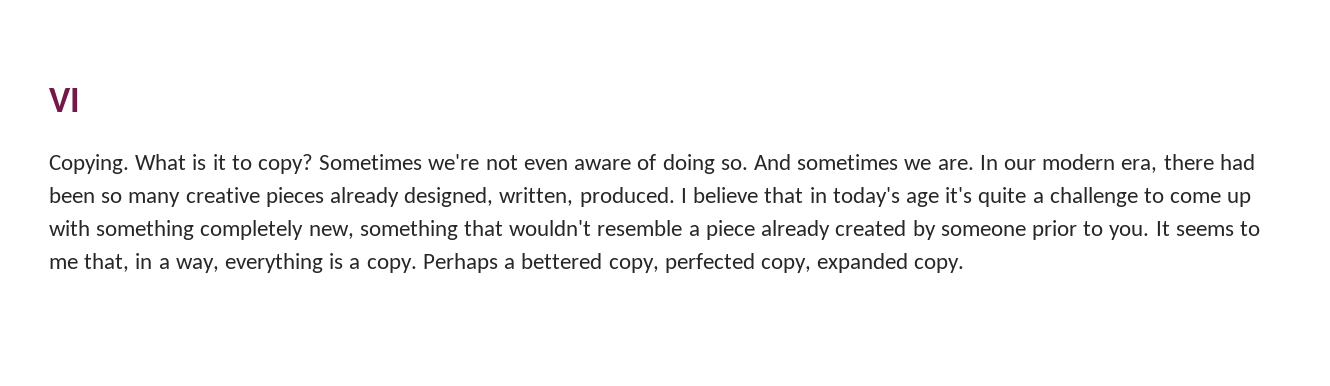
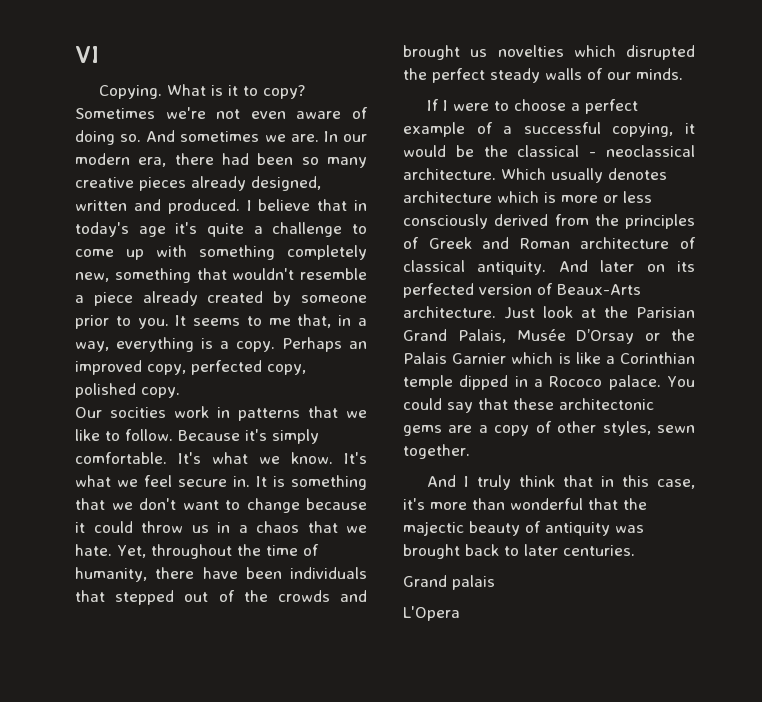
- In our modern era, there had been so many creative pieces already designed, written, produced.
+ In our modern era, there had been so many creative pieces already designed, written and produced.
- Perhaps a bettered copy, perfected copy, expanded copy.
+ Perhaps an improved copy, perfected copy, polished copy.
+ Our socities work in patterns that we like to follow. Because it's simply comfortable. It's what we know. It's what we feel secure in. It is something that we don't want to change because it could throw us in a chaos that we hate. Yet, throughout the time of humanity, there have been individuals that stepped out of the crowds and brought us novelties which disrupted the perfect steady walls of our minds.
+ If I were to choose a perfect example of a successful copying, it would be the classical - neoclassical architecture. Which usually denotes architecture which is more or less consciously derived from the principles of Greek and Roman architecture of classical antiquity. And later on its perfected version of Beaux-Arts architecture. Just look at the Parisian Grand Palais, Musée D’Orsay or the Palais Garnier which is like a Corinthian temple dipped in a Rococo palace. You could say that these architectonic gems are a copy of other styles, sewn together.
+ And I truly think that in this case, it's more than wonderful that the majectic beauty of antiquity was brought back to later centuries.
+ Grand palais
+ L'Opera

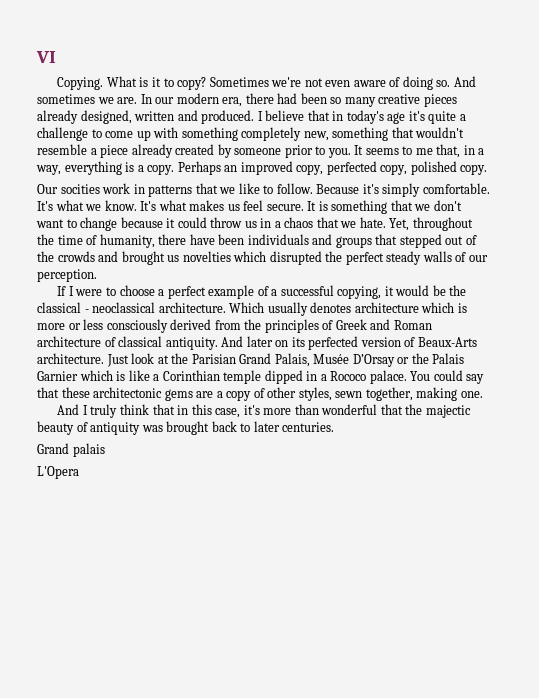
- It's what we feel secure in.
+ It's what makes us feel secure.
- Yet, throughout the time of humanity, there have been individuals that stepped out of the crowds and brought us novelties which disrupted the perfect steady walls of our minds.
+ Yet, throughout the time of humanity, there have been individuals and groups that stepped out of the crowds and brought us novelties which disrupted the perfect steady walls of our perception.
- You could say that these architectonic gems are a copy of other styles, sewn together.
+ You could say that these architectonic gems are a copy of other styles, sewn together, making one.

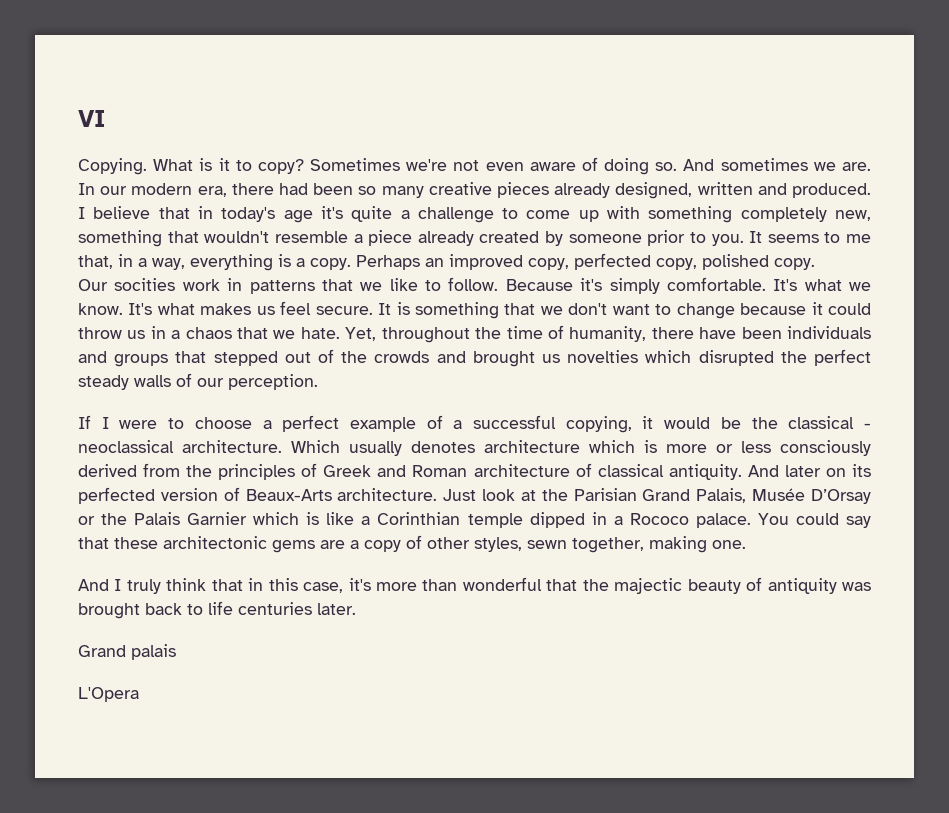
- And I truly think that in this case, it's more than wonderful that the majectic beauty of antiquity was brought back to later centuries.
+ And I truly think that in this case, it's more than wonderful that the majectic beauty of antiquity was brought back to life centuries later.

